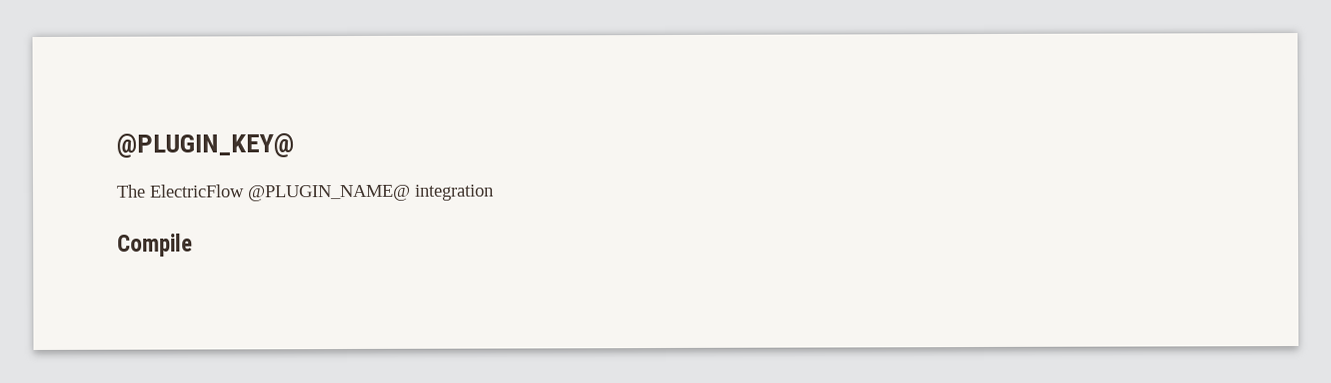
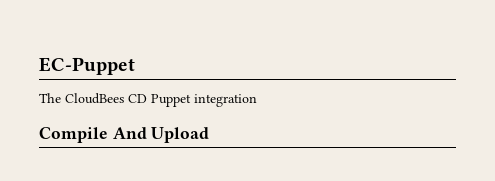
- @PLUGIN_KEY@
+ EC-Puppet
- The ElectricFlow @PLUGIN_NAME@ integration
+ The CloudBees CD Puppet integration
- Compile
+ Compile And Upload

